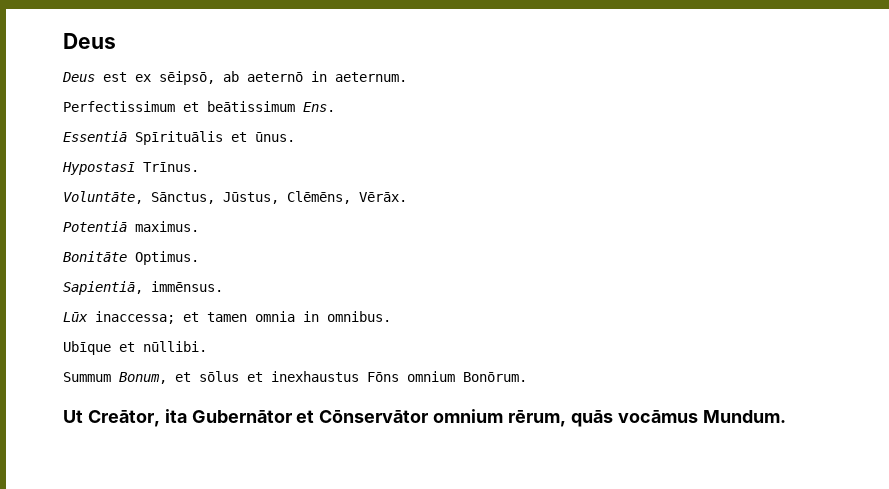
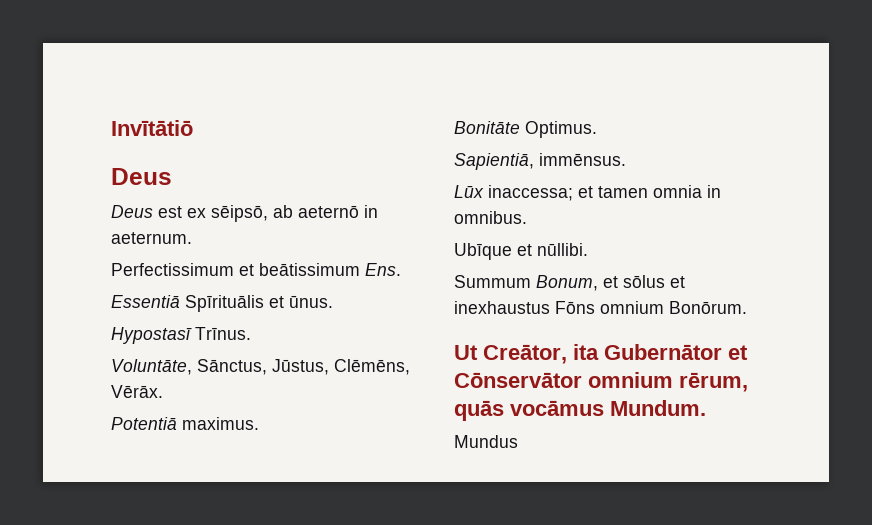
+ Invītātiō
+ Mundus

